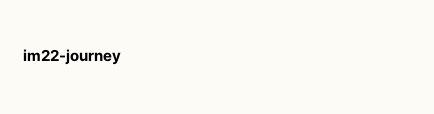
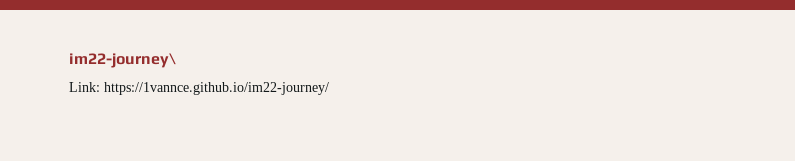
- im22-journey
+ im22-journey\
+ Link: https://1vannce.github.io/im22-journey/

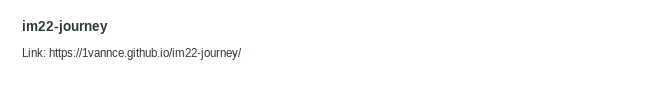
- im22-journey\
+ im22-journey

